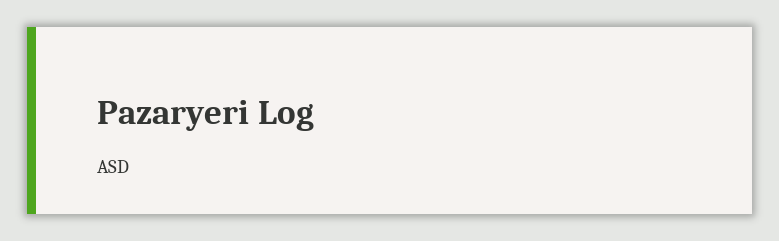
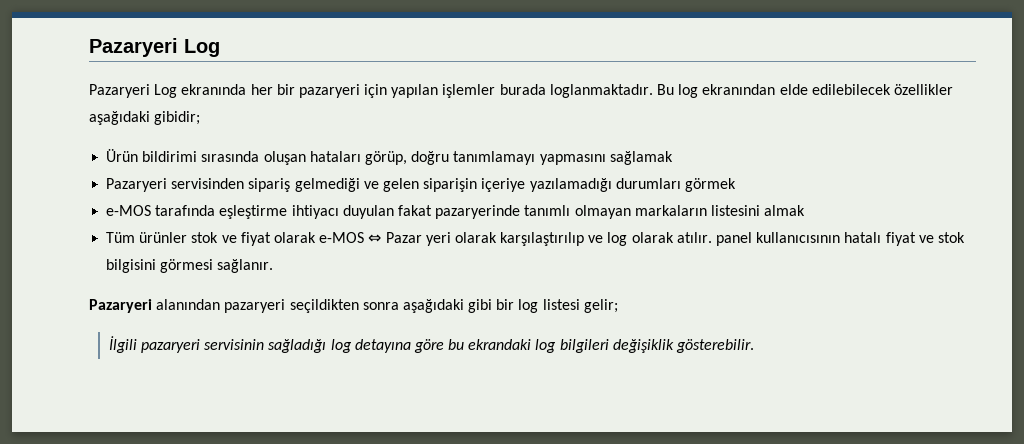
- ASD
+ Pazaryeri Log ekranında her bir pazaryeri için yapılan işlemler burada loglanmaktadır. Bu log ekranından elde edilebilecek özellikler aşağıdaki gibidir;
+ Ürün bildirimi sırasında oluşan hataları görüp, doğru tanımlamayı yapmasını sağlamak
+ Pazaryeri servisinden sipariş gelmediği ve gelen siparişin içeriye yazılamadığı durumları görmek
+ e-MOS tarafında eşleştirme ihtiyacı duyulan fakat pazaryerinde tanımlı olmayan markaların listesini almak
+ Tüm ürünler stok ve fiyat olarak e-MOS ⇔ Pazar yeri olarak karşılaştırılıp ve log olarak atılır. panel kullanıcısının hatalı fiyat ve stok bilgisini görmesi sağlanır.
+ Pazaryeri alanından pazaryeri seçildikten sonra aşağıdaki gibi bir log listesi gelir;
+ İlgili pazaryeri servisinin sağladığı log detayına göre bu ekrandaki log bilgileri değişiklik gösterebilir.

